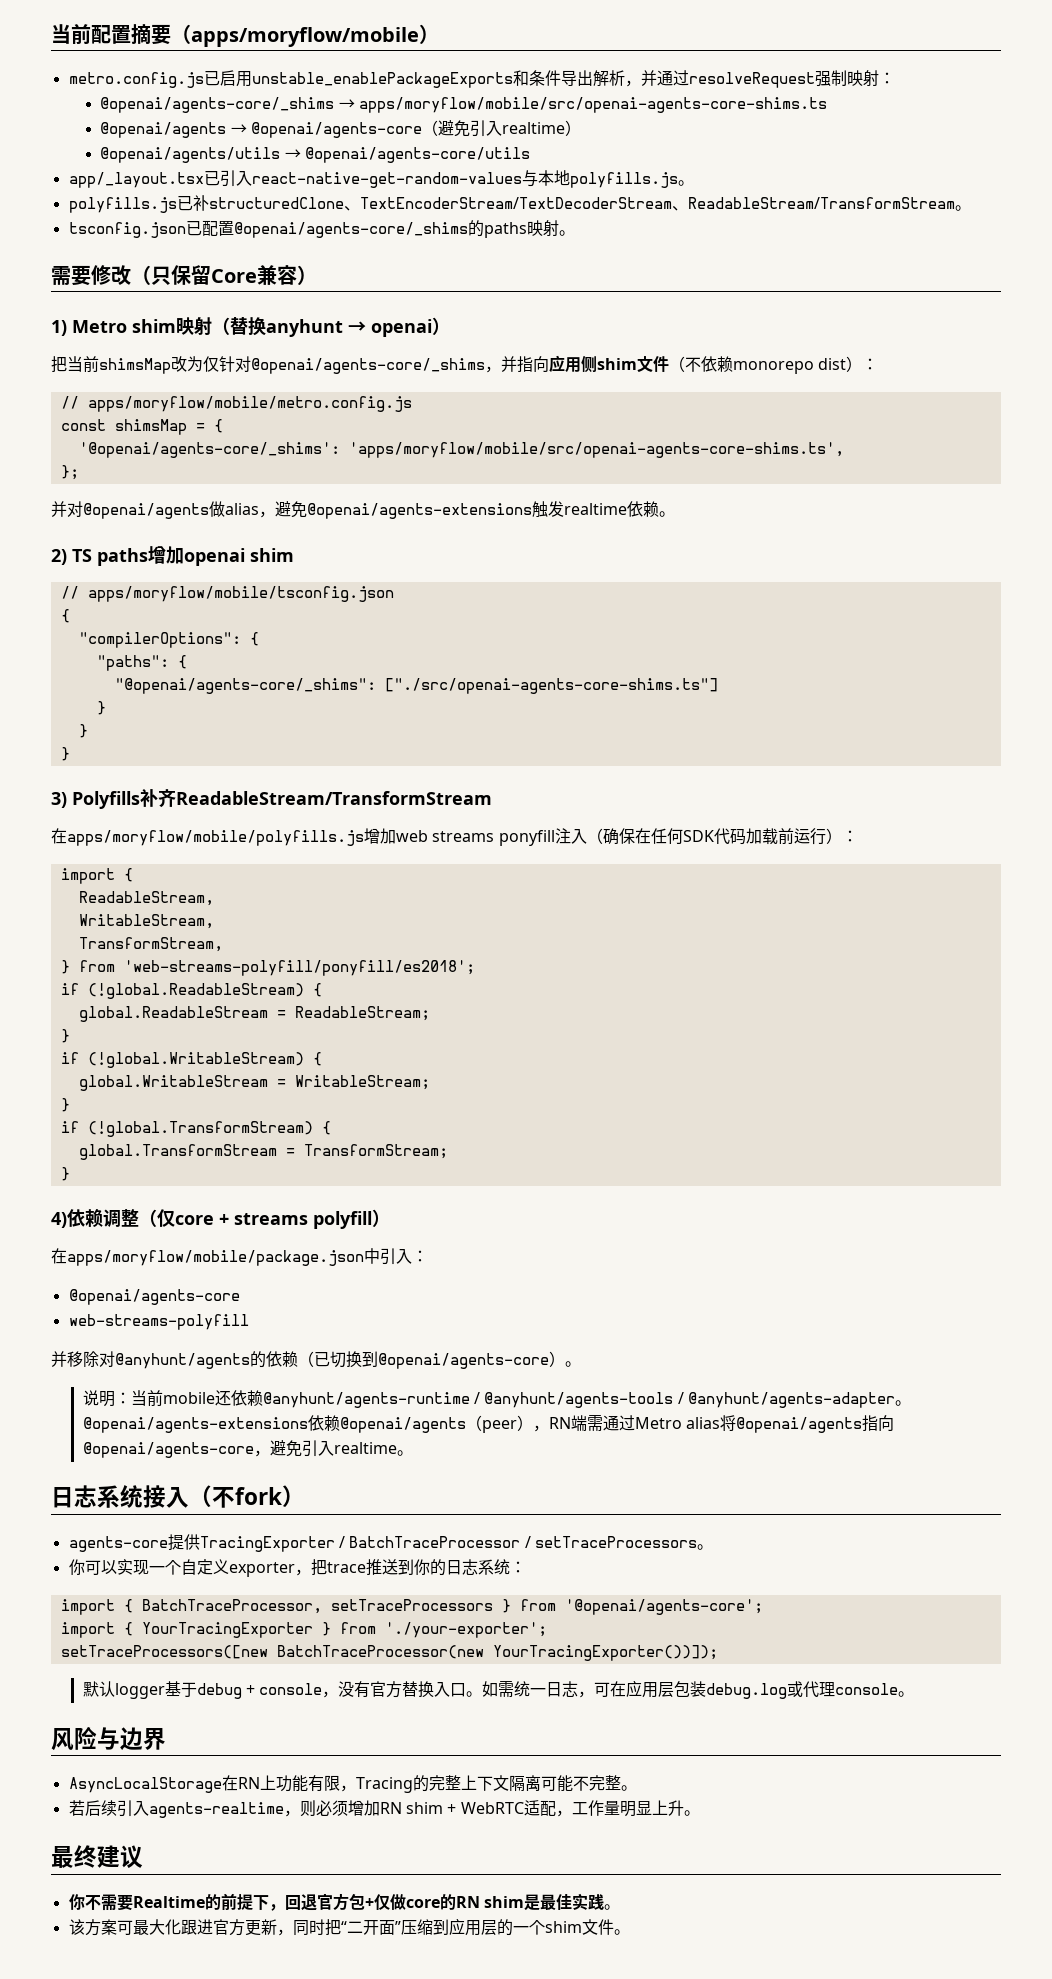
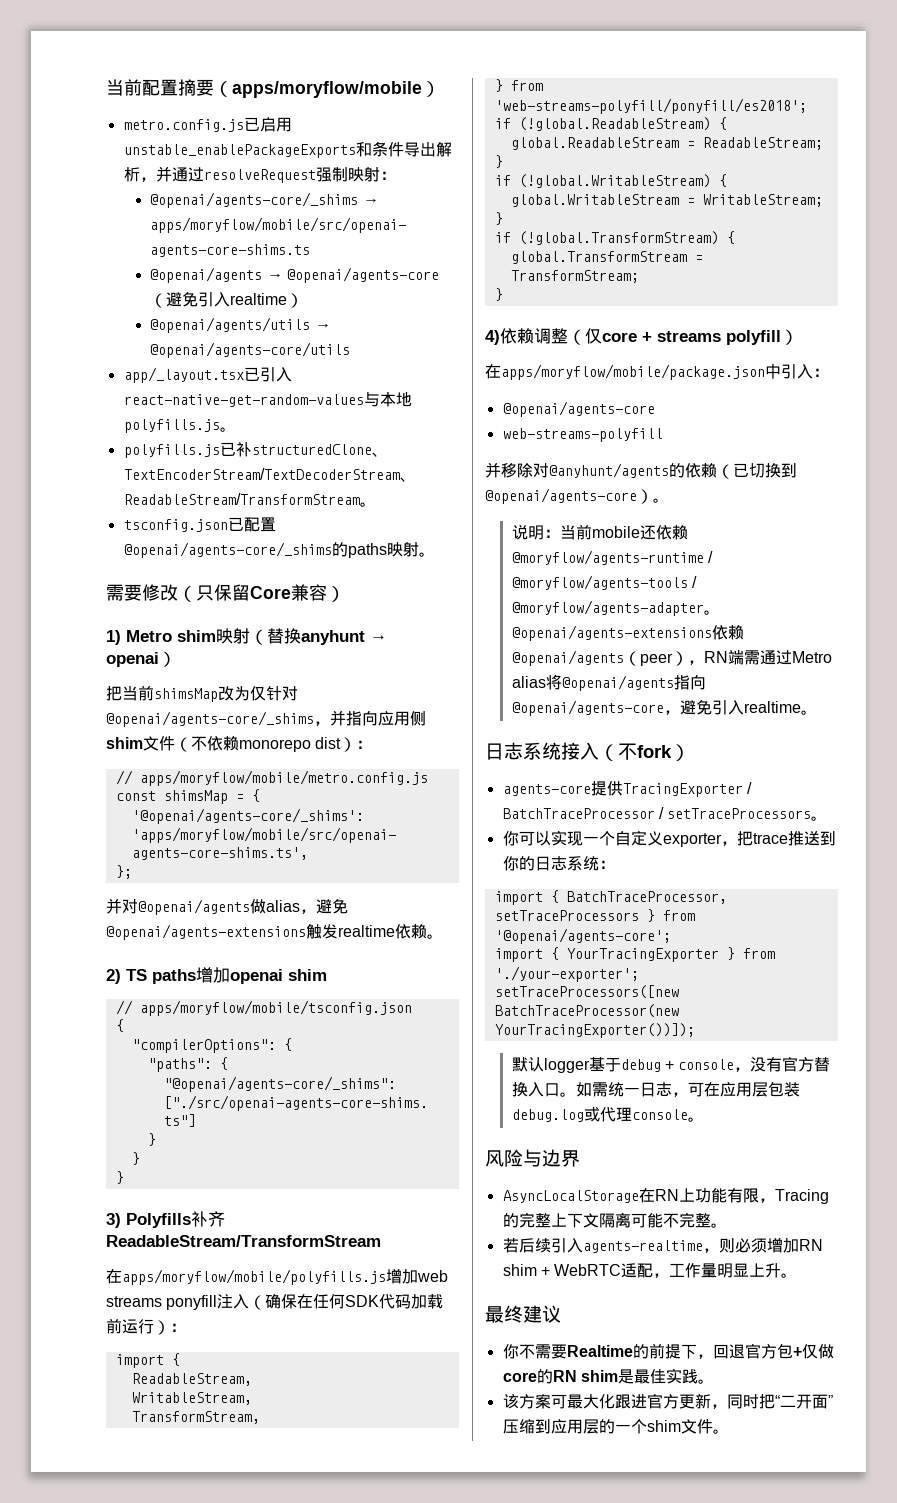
- 说明：当前mobile还依赖@anyhunt/agents-runtime / @anyhunt/agents-tools / @anyhunt/agents-adapter。
+ 说明：当前mobile还依赖@moryflow/agents-runtime / @moryflow/agents-tools / @moryflow/agents-adapter。

